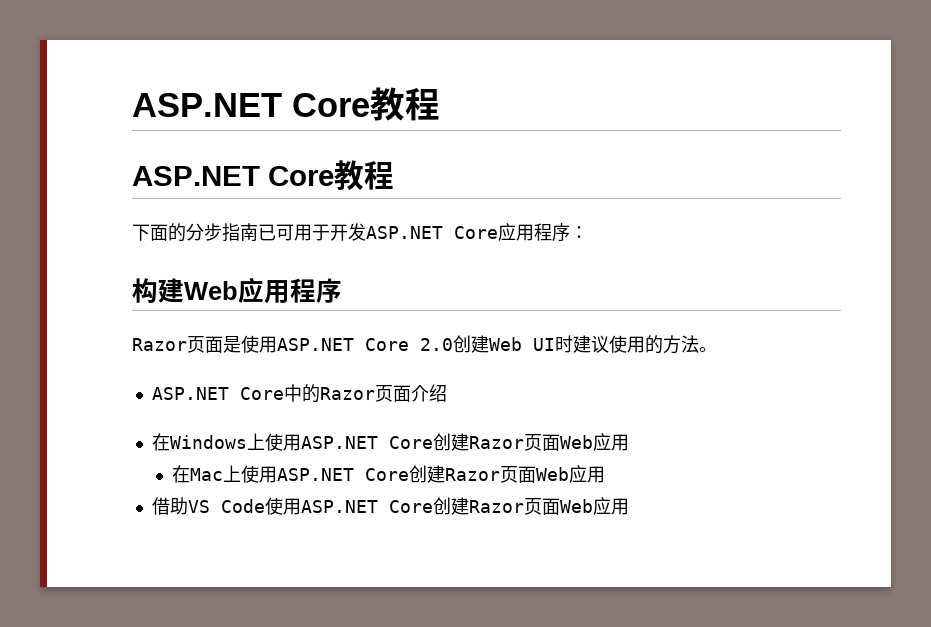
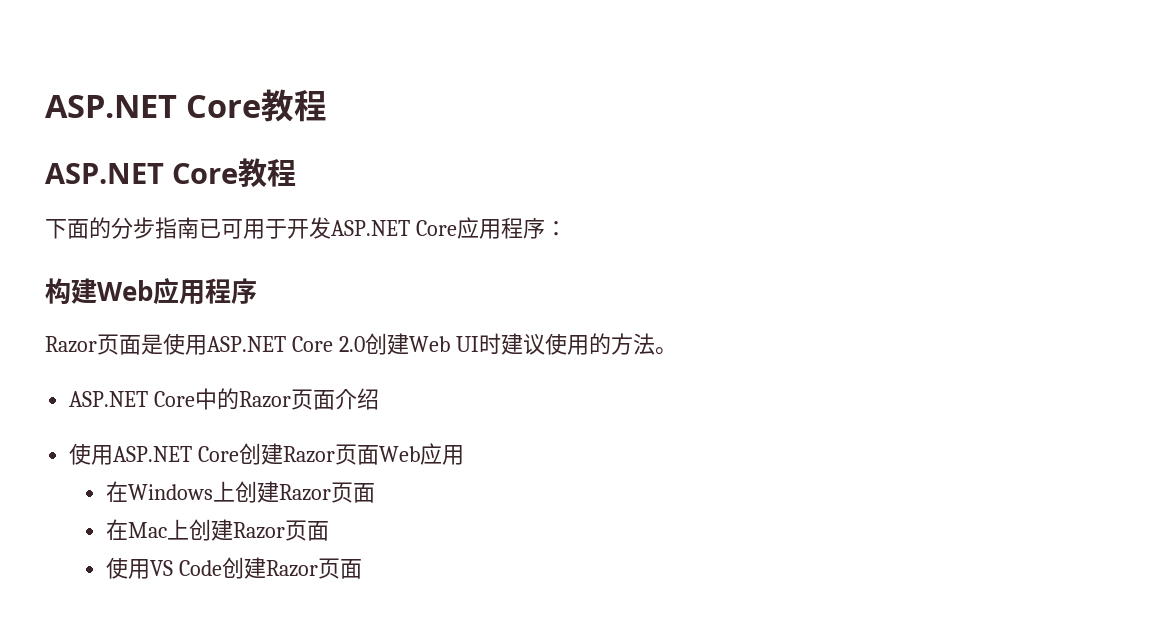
- 在Windows上使用ASP.NET Core创建Razor页面Web应用
+ 使用ASP.NET Core创建Razor页面Web应用
- 在Mac上使用ASP.NET Core创建Razor页面Web应用
- 借助VS Code使用ASP.NET Core创建Razor页面Web应用
+ 在Windows上创建Razor页面
+ 在Mac上创建Razor页面
+ 使用VS Code创建Razor页面

